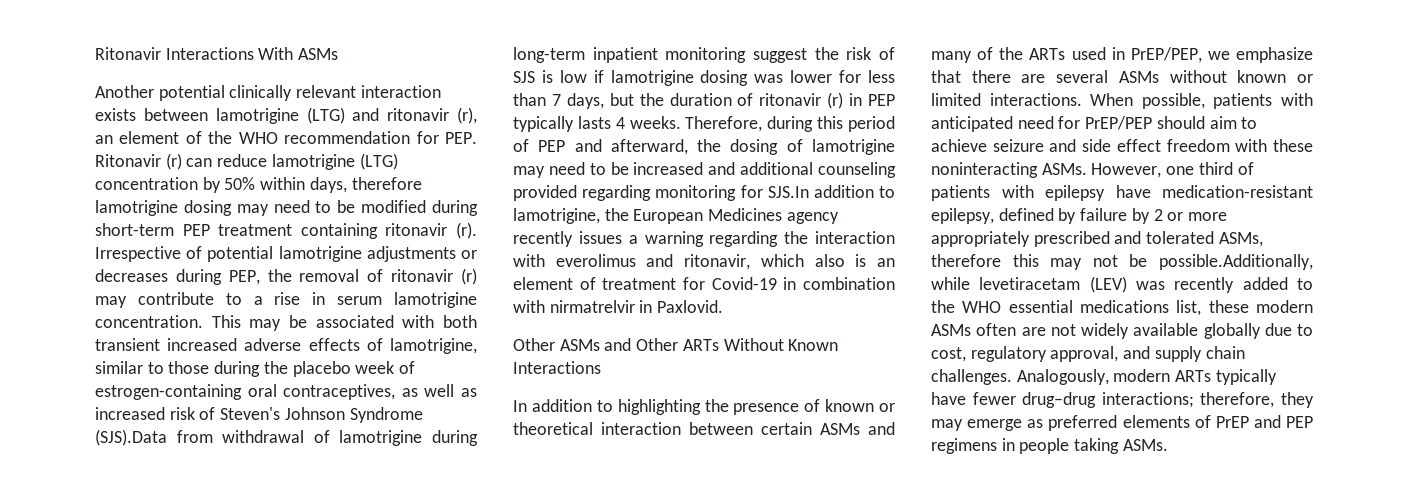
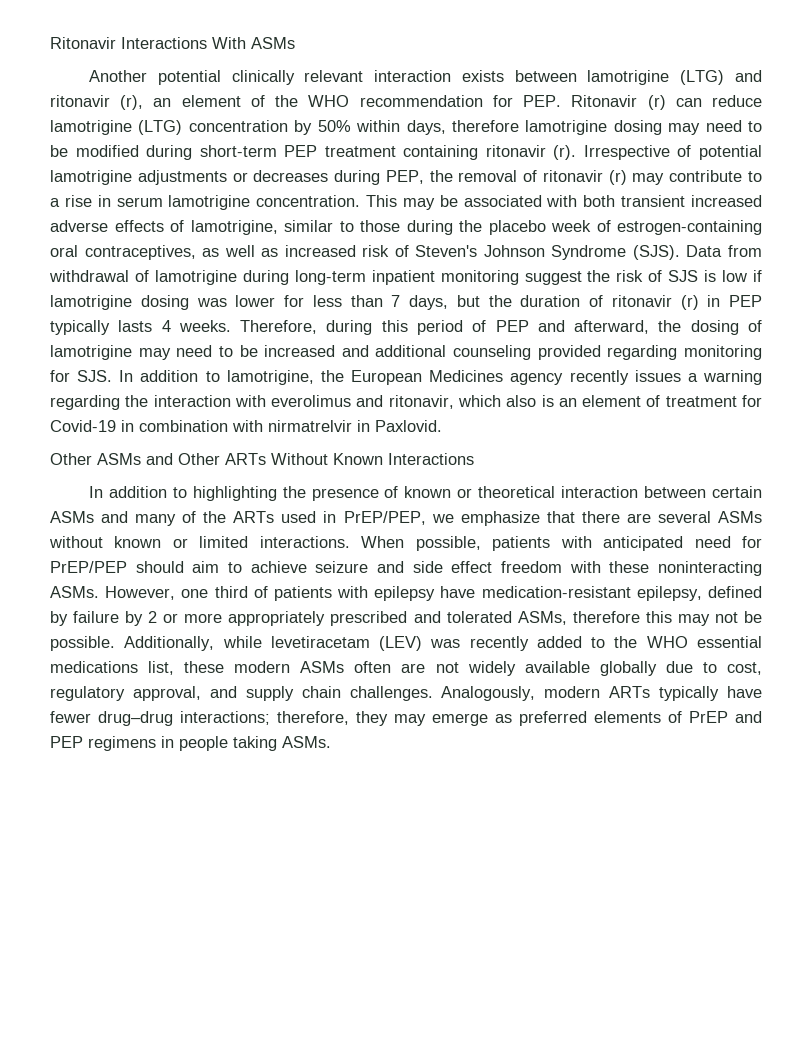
- This may be associated with both transient increased adverse effects of lamotrigine, similar to those during the placebo week of estrogen-containing oral contraceptives, as well as increased risk of Steven's Johnson Syndrome (SJS).Data from withdrawal of lamotrigine during long-term inpatient monitoring suggest the risk of SJS is low if lamotrigine dosing was lower for less than 7 days, but the duration of ritonavir (r) in PEP typically lasts 4 weeks.
+ This may be associated with both transient increased adverse effects of lamotrigine, similar to those during the placebo week of estrogen-containing oral contraceptives, as well as increased risk of Steven's Johnson Syndrome (SJS). Data from withdrawal of lamotrigine during long-term inpatient monitoring suggest the risk of SJS is low if lamotrigine dosing was lower for less than 7 days, but the duration of ritonavir (r) in PEP typically lasts 4 weeks.
- Therefore, during this period of PEP and afterward, the dosing of lamotrigine may need to be increased and additional counseling provided regarding monitoring for SJS.In addition to lamotrigine, the European Medicines agency recently issues a warning regarding the interaction with everolimus and ritonavir, which also is an element of treatment for Covid-19 in combination with nirmatrelvir in Paxlovid.
+ Therefore, during this period of PEP and afterward, the dosing of lamotrigine may need to be increased and additional counseling provided regarding monitoring for SJS. In addition to lamotrigine, the European Medicines agency recently issues a warning regarding the interaction with everolimus and ritonavir, which also is an element of treatment for Covid-19 in combination with nirmatrelvir in Paxlovid.
- However, one third of patients with epilepsy have medication-resistant epilepsy, defined by failure by 2 or more appropriately prescribed and tolerated ASMs, therefore this may not be possible.Additionally, while levetiracetam (LEV) was recently added to the WHO essential medications list, these modern ASMs often are not widely available globally due to cost, regulatory approval, and supply chain challenges.
+ However, one third of patients with epilepsy have medication-resistant epilepsy, defined by failure by 2 or more appropriately prescribed and tolerated ASMs, therefore this may not be possible. Additionally, while levetiracetam (LEV) was recently added to the WHO essential medications list, these modern ASMs often are not widely available globally due to cost, regulatory approval, and supply chain challenges.

